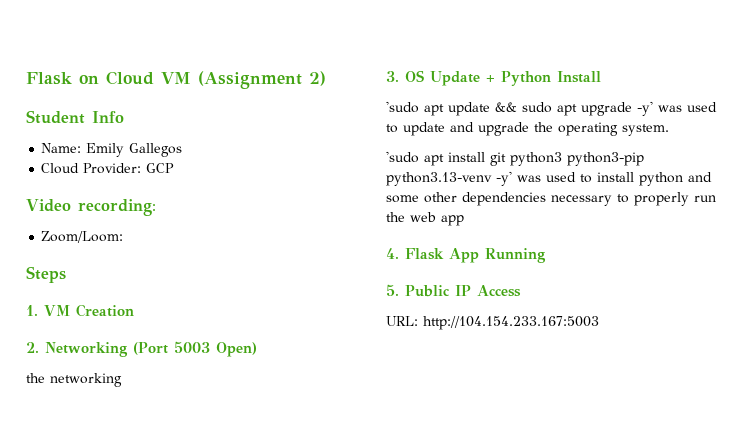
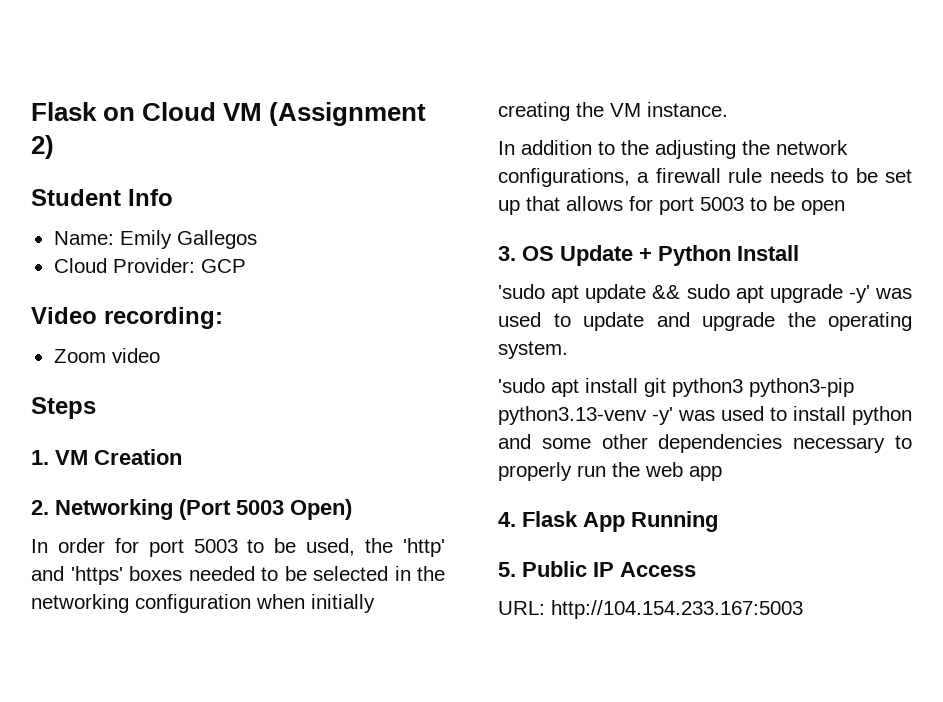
- Zoom/Loom:
+ Zoom video
- the networking
+ In order for port 5003 to be used, the 'http' and 'https' boxes needed to be selected in the networking configuration when initially creating the VM instance.
+ In addition to the adjusting the network configurations, a firewall rule needs to be set up that allows for port 5003 to be open

